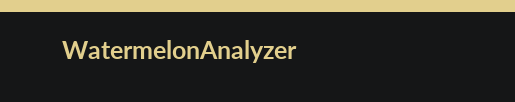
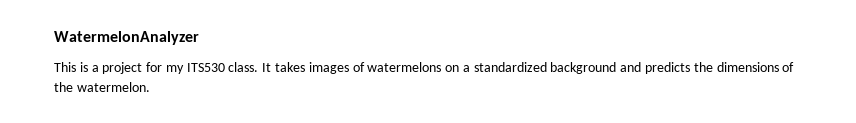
+ This is a project for my ITS530 class. It takes images of watermelons on a standardized background and predicts the dimensions of the watermelon.

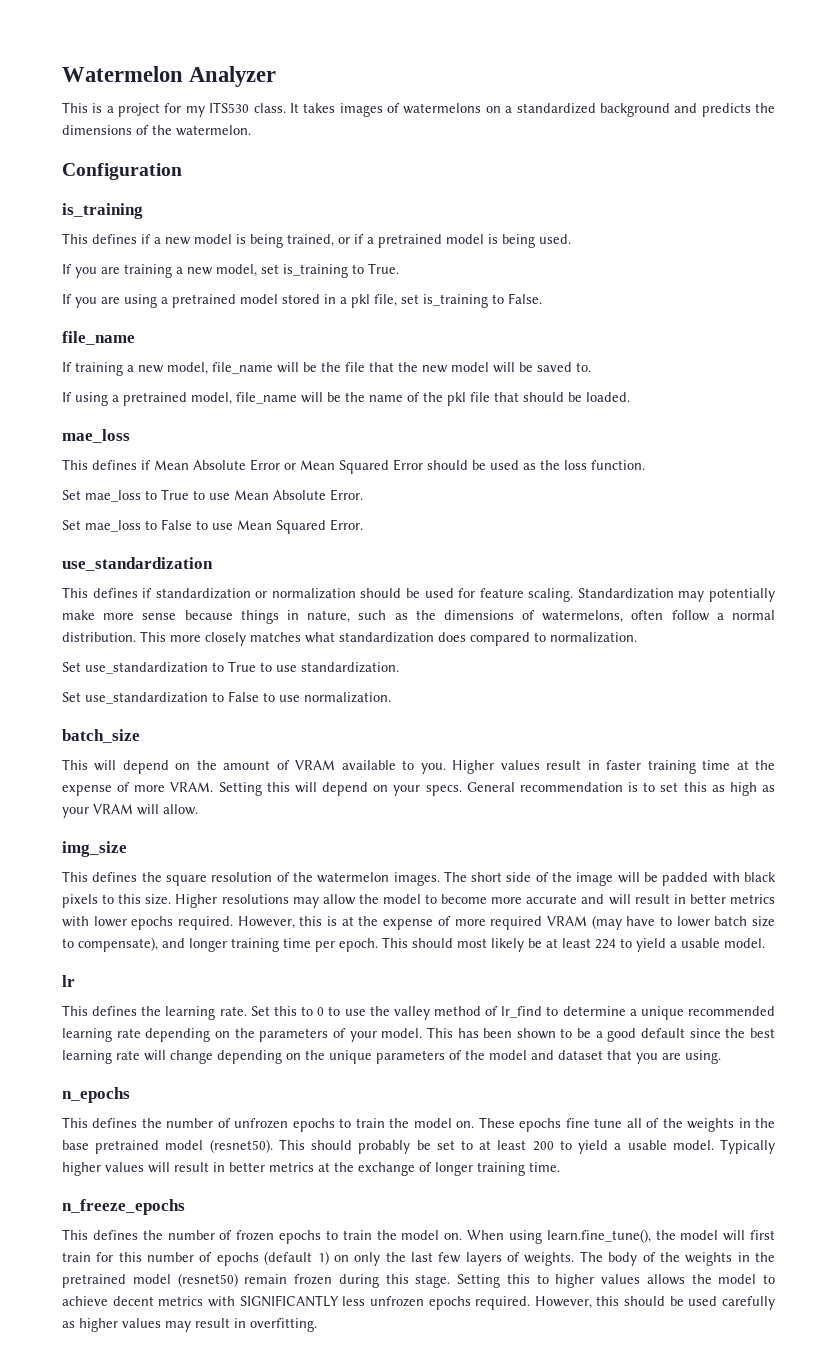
- WatermelonAnalyzer
+ Watermelon Analyzer
+ Configuration
+ is_training
+ This defines if a new model is being trained, or if a pretrained model is being used.
+ If you are training a new model, set is_training to True.
+ If you are using a pretrained model stored in a pkl file, set is_training to False.
+ file_name
+ If training a new model, file_name will be the file that the new model will be saved to.
+ If using a pretrained model, file_name will be the name of the pkl file that should be loaded.
+ mae_loss
+ This defines if Mean Absolute Error or Mean Squared Error should be used as the loss function.
+ Set mae_loss to True to use Mean Absolute Error.
+ Set mae_loss to False to use Mean Squared Error.
+ use_standardization
+ This defines if standardization or normalization should be used for feature scaling. Standardization may potentially make more sense because things in nature, such as the dimensions of watermelons, often follow a normal distribution. This more closely matches what standardization does compared to normalization.
+ Set use_standardization to True to use standardization.
+ Set use_standardization to False to use normalization.
+ batch_size
+ This will depend on the amount of VRAM available to you. Higher values result in faster training time at the expense of more VRAM. Setting this will depend on your specs. General recommendation is to set this as high as your VRAM will allow.
+ img_size
+ This defines the square resolution of the watermelon images. The short side of the image will be padded with black pixels to this size. Higher resolutions may allow the model to become more accurate and will result in better metrics with lower epochs required. However, this is at the expense of more required VRAM (may have to lower batch size to compensate), and longer training time per epoch. This should most likely be at least 224 to yield a usable model.
+ lr
+ This defines the learning rate. Set this to 0 to use the valley method of lr_find to determine a unique recommended learning rate depending on the parameters of your model. This has been shown to be a good default since the best learning rate will change depending on the unique parameters of the model and dataset that you are using.
+ n_epochs
+ This defines the number of unfrozen epochs to train the model on. These epochs fine tune all of the weights in the base pretrained model (resnet50). This should probably be set to at least 200 to yield a usable model. Typically higher values will result in better metrics at the exchange of longer training time.
+ n_freeze_epochs
+ This defines the number of frozen epochs to train the model on. When using learn.fine_tune(), the model will first train for this number of epochs (default 1) on only the last few layers of weights. The body of the weights in the pretrained model (resnet50) remain frozen during this stage. Setting this to higher values allows the model to achieve decent metrics with SIGNIFICANTLY less unfrozen epochs required. However, this should be used carefully as higher values may result in overfitting.

